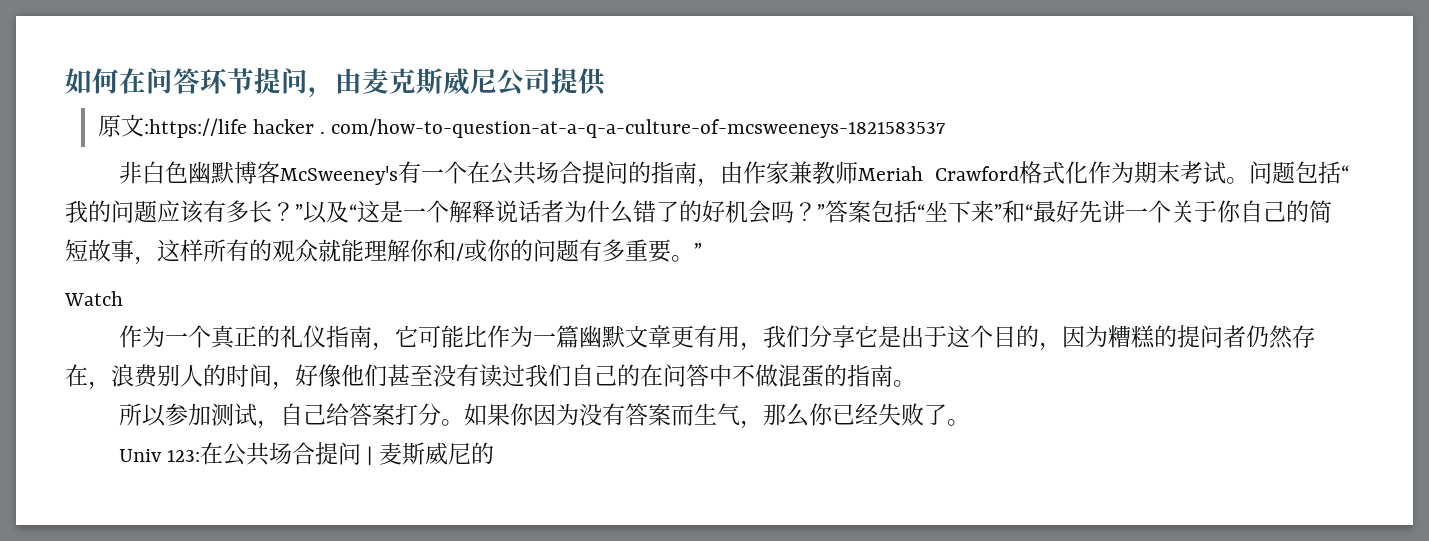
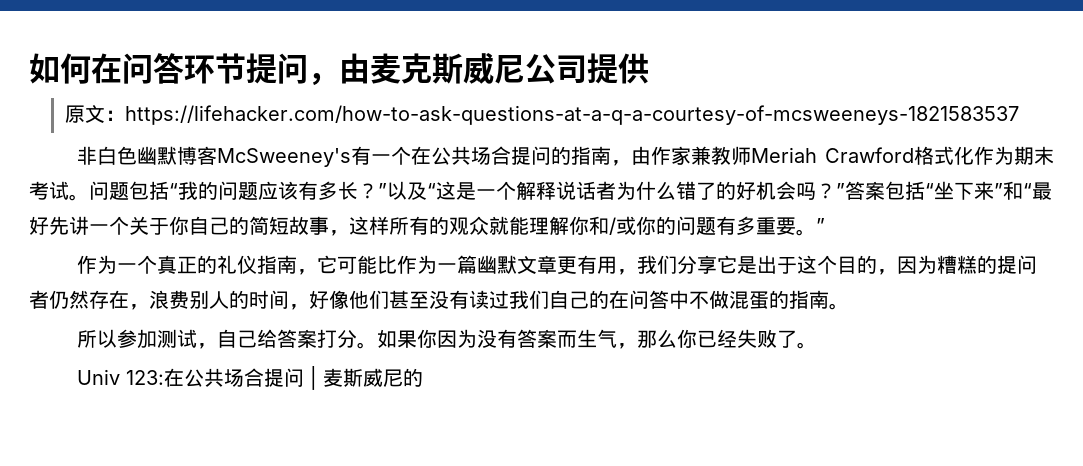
- 原文:https://life hacker . com/how-to-question-at-a-q-a-culture-of-mcsweeneys-1821583537
+ 原文：https://lifehacker.com/how-to-ask-questions-at-a-q-a-courtesy-of-mcsweeneys-1821583537
- Watch

